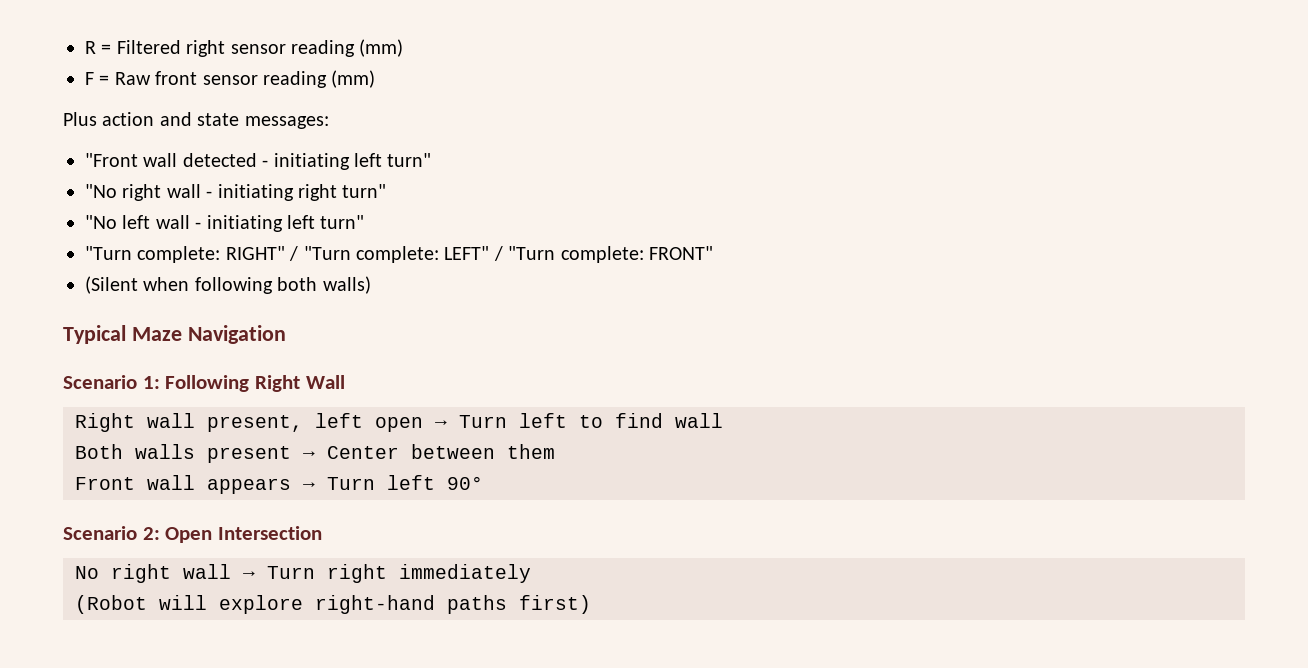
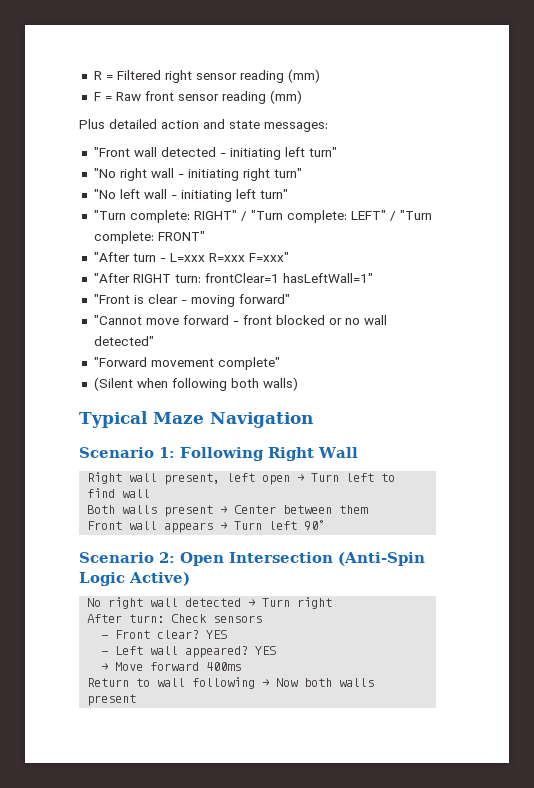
- Plus action and state messages:
+ Plus detailed action and state messages:
+ "After turn - L=xxx R=xxx F=xxx"
+ "After RIGHT turn: frontClear=1 hasLeftWall=1"
+ "Front is clear - moving forward"
+ "Cannot move forward - front blocked or no wall detected"
+ "Forward movement complete"
- Scenario 2: Open Intersection
+ Scenario 2: Open Intersection (Anti-Spin Logic Active)
- No right wall → Turn right immediately
- (Robot will explore right-hand paths first)
+ No right wall detected → Turn right
+ After turn: Check sensors
+ - Front clear? YES
+ - Left wall appeared? YES
+ → Move forward 400ms
+ Return to wall following → Now both walls present

